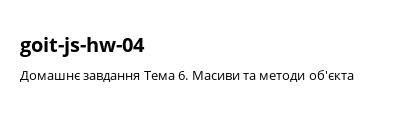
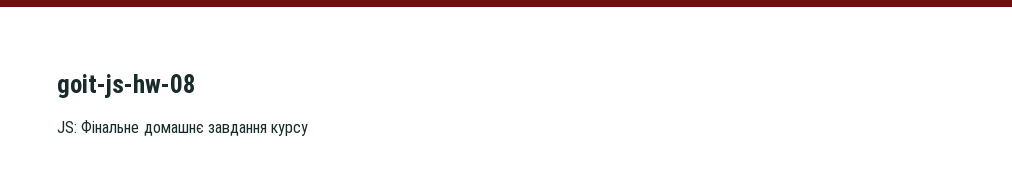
- goit-js-hw-04
- Домашнє завдання Тема 6. Масиви та методи об'єкта
+ goit-js-hw-08
+ JS: Фiнальне домашнє завдання курсу

